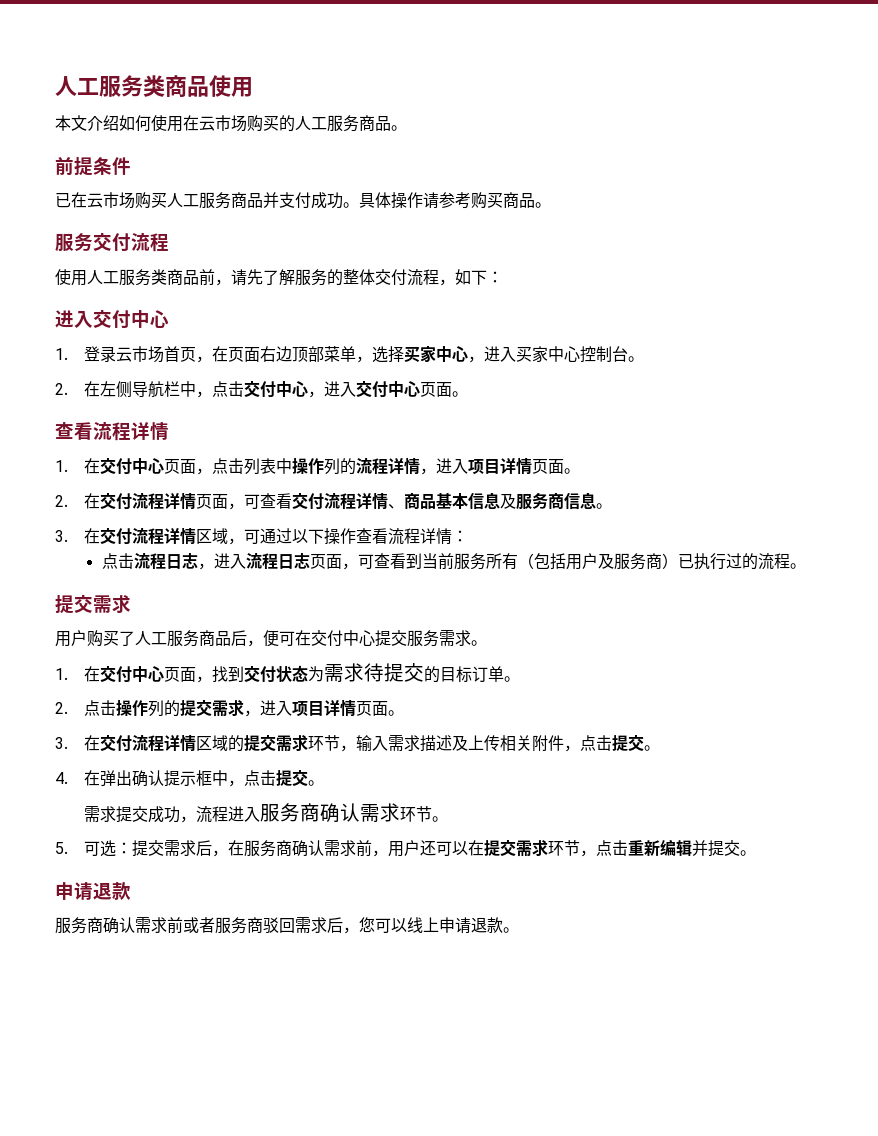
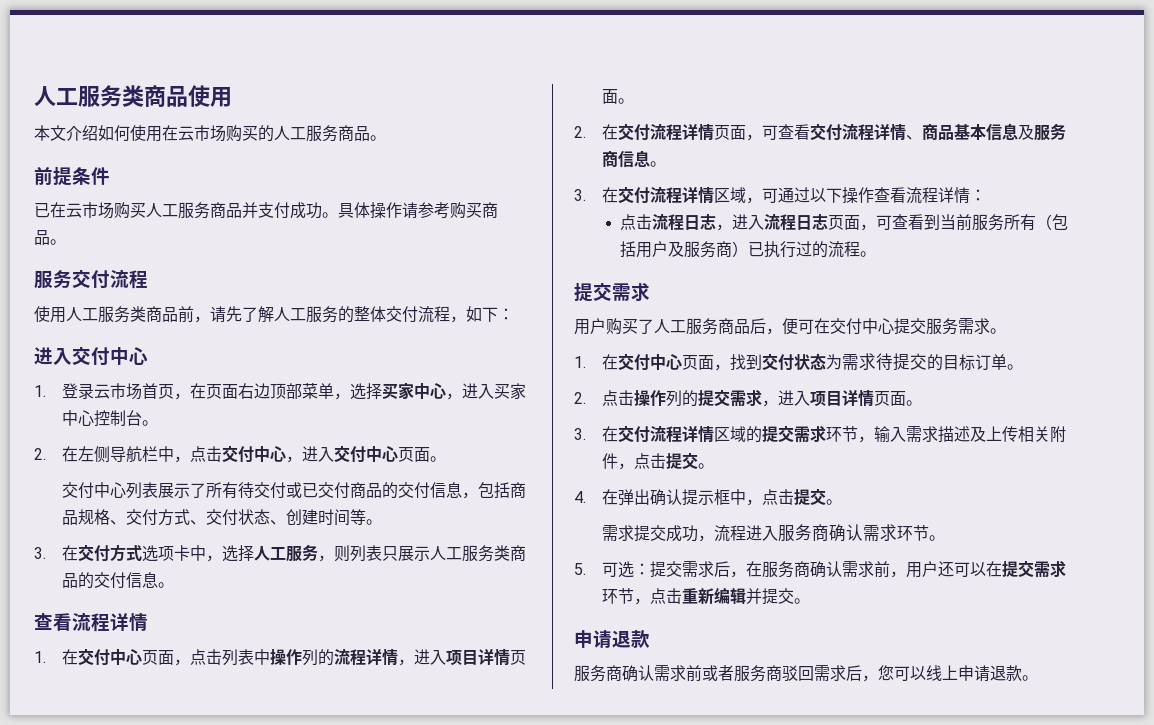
- 使用人工服务类商品前，请先了解服务的整体交付流程，如下：
+ 使用人工服务类商品前，请先了解人工服务的整体交付流程，如下：
+ 交付中心列表展示了所有待交付或已交付商品的交付信息，包括商品规格、交付方式、交付状态、创建时间等。
+ 3.在交付方式选项卡中，选择人工服务，则列表只展示人工服务类商品的交付信息。

